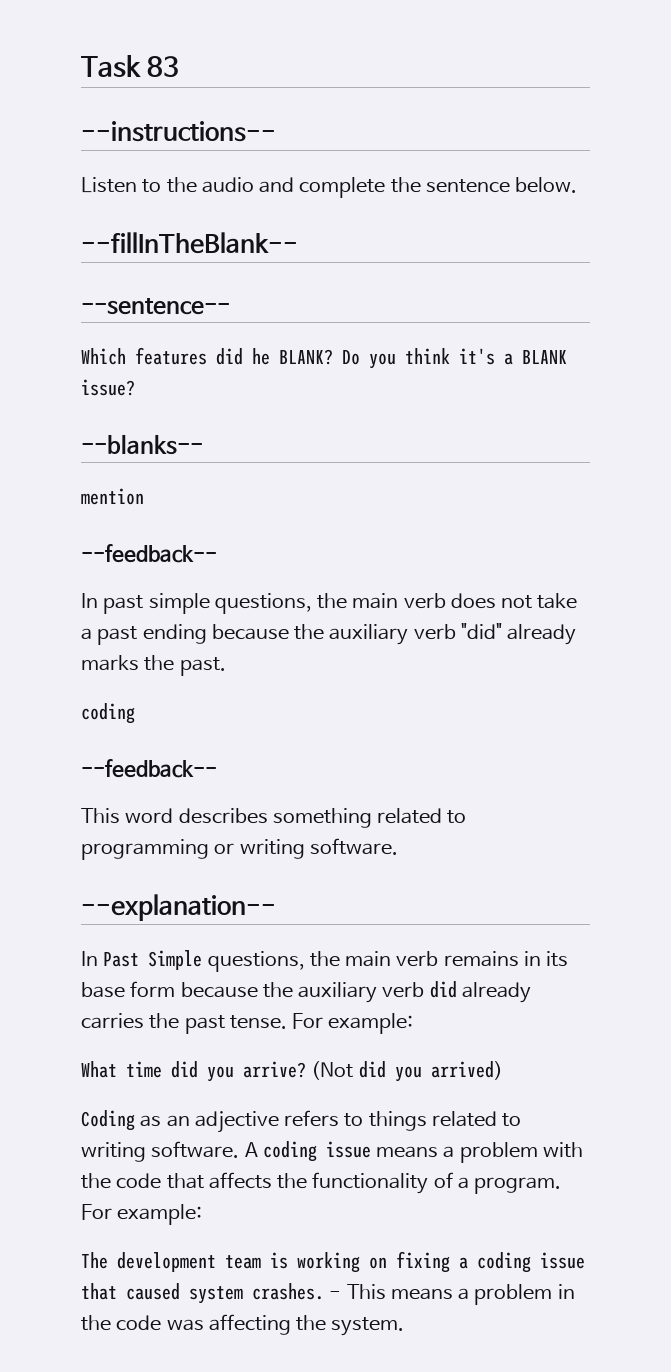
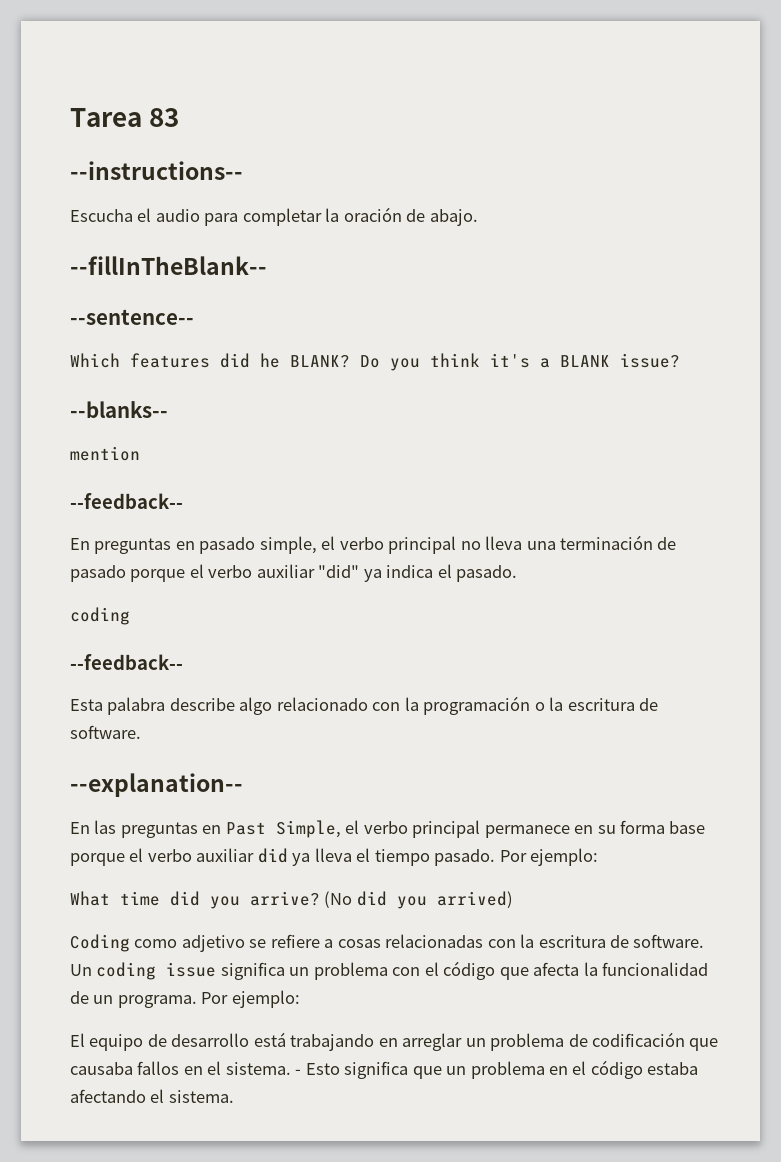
- Task 83
+ Tarea 83
- Listen to the audio and complete the sentence below.
+ Escucha el audio para completar la oración de abajo.
- In past simple questions, the main verb does not take a past ending because the auxiliary verb "did" already marks the past.
+ En preguntas en pasado simple, el verbo principal no lleva una terminación de pasado porque el verbo auxiliar "did" ya indica el pasado.
  coding
  --feedback--
- This word describes something related to programming or writing software.
+ Esta palabra describe algo relacionado con la programación o la escritura de software.
  --explanation--
- In Past Simple questions, the main verb remains in its base form because the auxiliary verb did already carries the past tense. For example:
+ En las preguntas en Past Simple, el verbo principal permanece en su forma base porque el verbo auxiliar did ya lleva el tiempo pasado. Por ejemplo:
- (Not did you arrived)
+ (No did you arrived)
- Coding as an adjective refers to things related to writing software. A coding issue means a problem with the code that affects the functionality of a program. For example:
- The development team is working on fixing a coding issue that caused system crashes. - This means a problem in the code was affecting the system.
+ Coding como adjetivo se refiere a cosas relacionadas con la escritura de software. Un coding issue significa un problema con el código que afecta la funcionalidad de un programa. Por ejemplo:
+ El equipo de desarrollo está trabajando en arreglar un problema de codificación que causaba fallos en el sistema. - Esto significa que un problema en el código estaba afectando el sistema.

